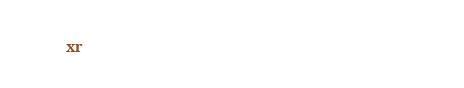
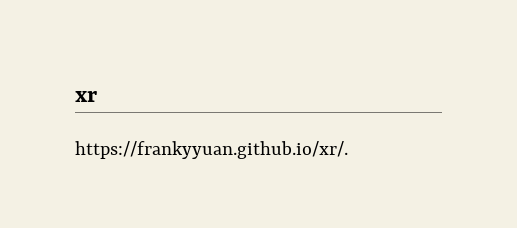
+ https://frankyyuan.github.io/xr/.

